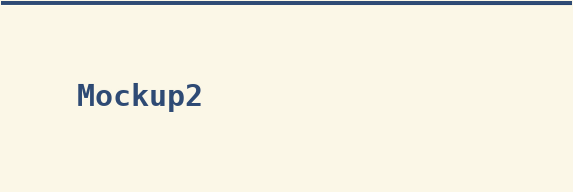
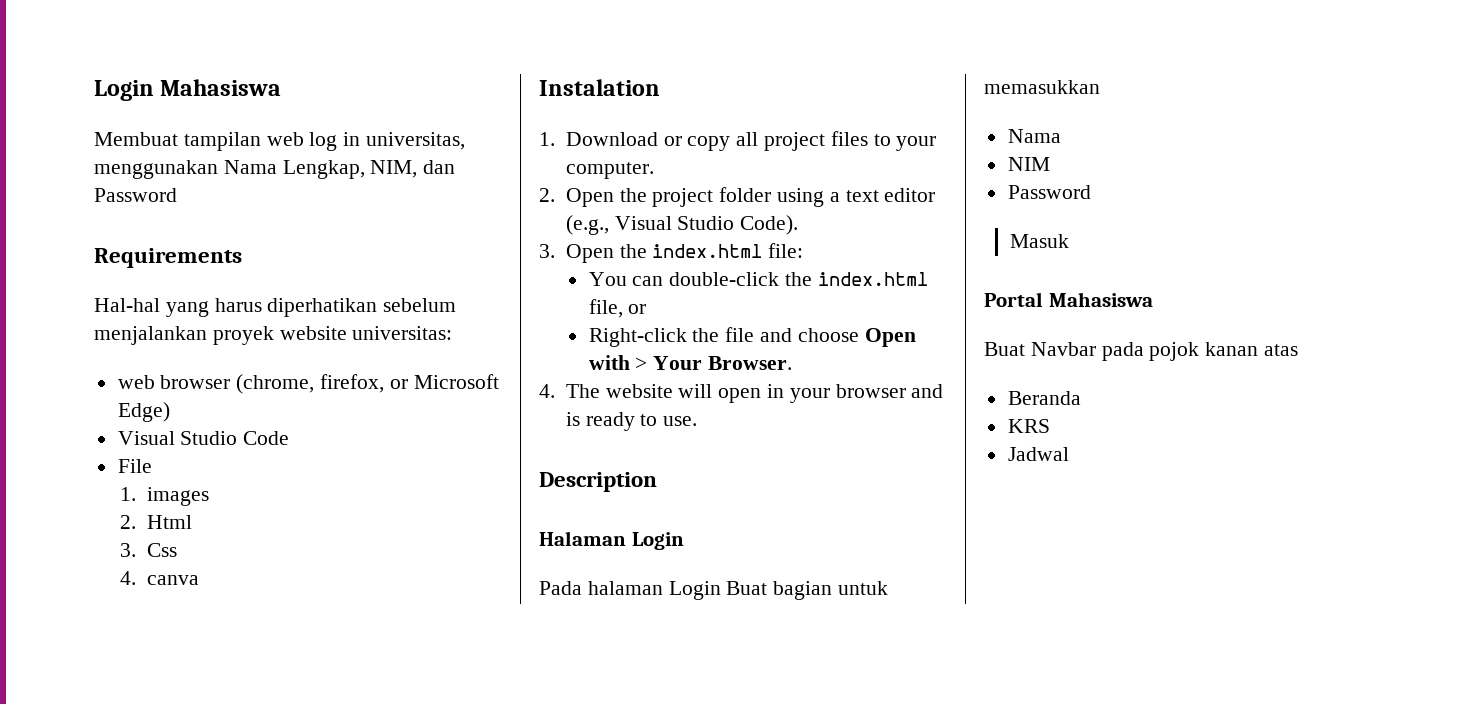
- Mockup2
+ Login Mahasiswa
+ Membuat tampilan web log in universitas, menggunakan Nama Lengkap, NIM, dan Password
+ Requirements
+ Hal-hal yang harus diperhatikan sebelum menjalankan proyek website universitas:
+ web browser (chrome, firefox, or Microsoft Edge)
+ Visual Studio Code
+ File
+ 1. images
+ 2. Html
+ 3. Css
+ 4. canva
+ Instalation
+ 1. Download or copy all project files to your computer.
+ 2. Open the project folder using a text editor (e.g., Visual Studio Code).
+ 3. Open the index.html file:
+ You can double-click the index.html file, or
+ Right-click the file and choose Open with > Your Browser.
+ 4. The website will open in your browser and is ready to use.
+ Description
+ Halaman Login
+ Pada halaman Login Buat bagian untuk memasukkan
+ Nama
+ NIM
+ Password
+ Masuk
+ Portal Mahasiswa
+ Buat Navbar pada pojok kanan atas
+ Beranda
+ KRS
+ Jadwal

